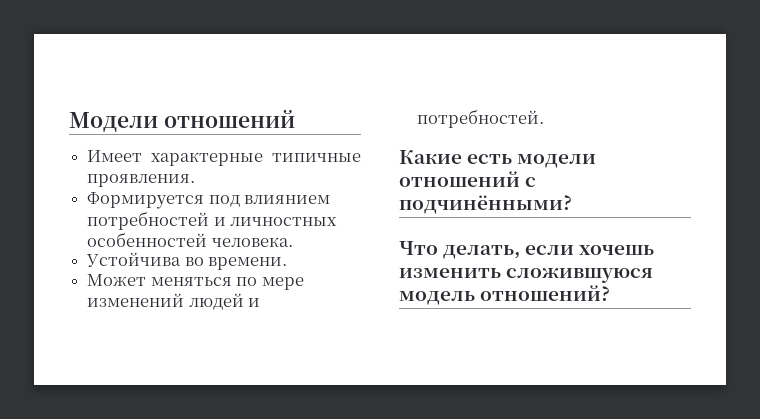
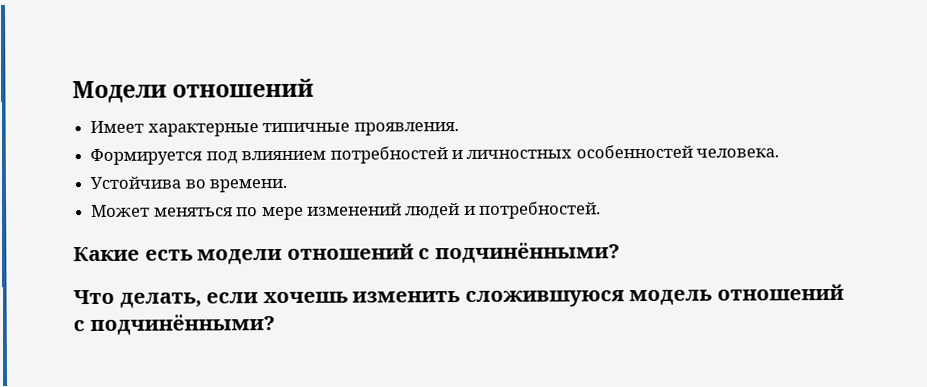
- Что делать, если хочешь изменить сложившуюся модель отношений?
+ Что делать, если хочешь изменить сложившуюся модель отношений с подчинёнными?

